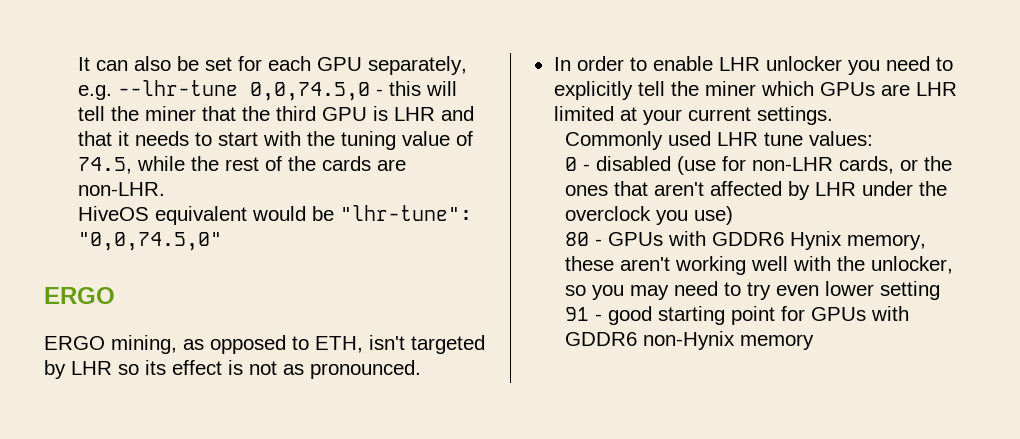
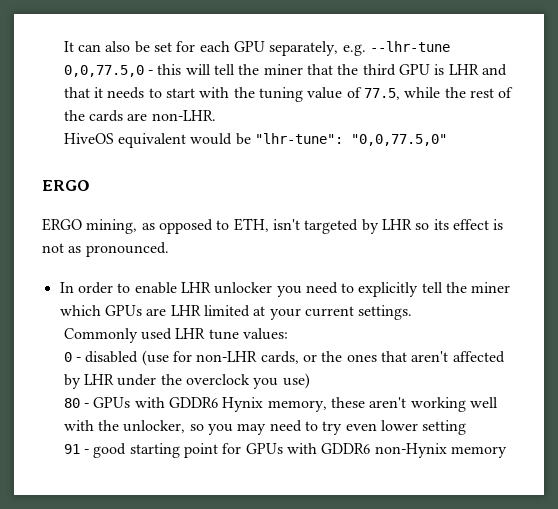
- It can also be set for each GPU separately, e.g. --lhr-tune 0,0,74.5,0 - this will tell the miner that the third GPU is LHR and that it needs to start with the tuning value of 74.5, while the rest of the cards are non-LHR.
+ It can also be set for each GPU separately, e.g. --lhr-tune 0,0,77.5,0 - this will tell the miner that the third GPU is LHR and that it needs to start with the tuning value of 77.5, while the rest of the cards are non-LHR.
- HiveOS equivalent would be "lhr-tune": "0,0,74.5,0"
+ HiveOS equivalent would be "lhr-tune": "0,0,77.5,0"

